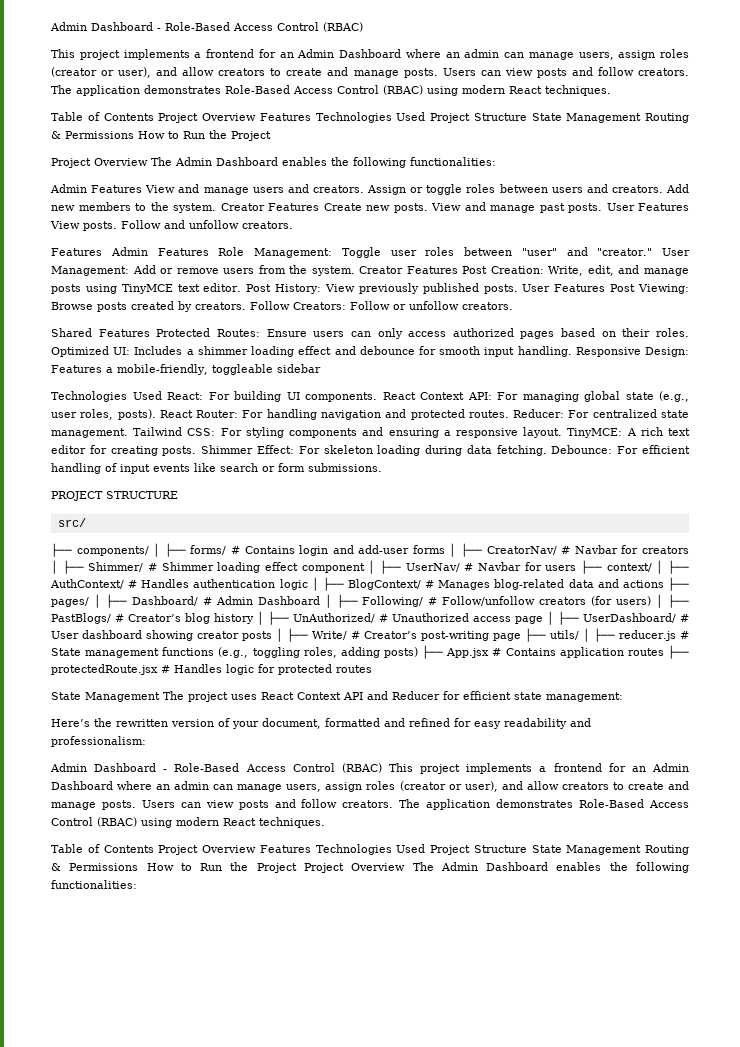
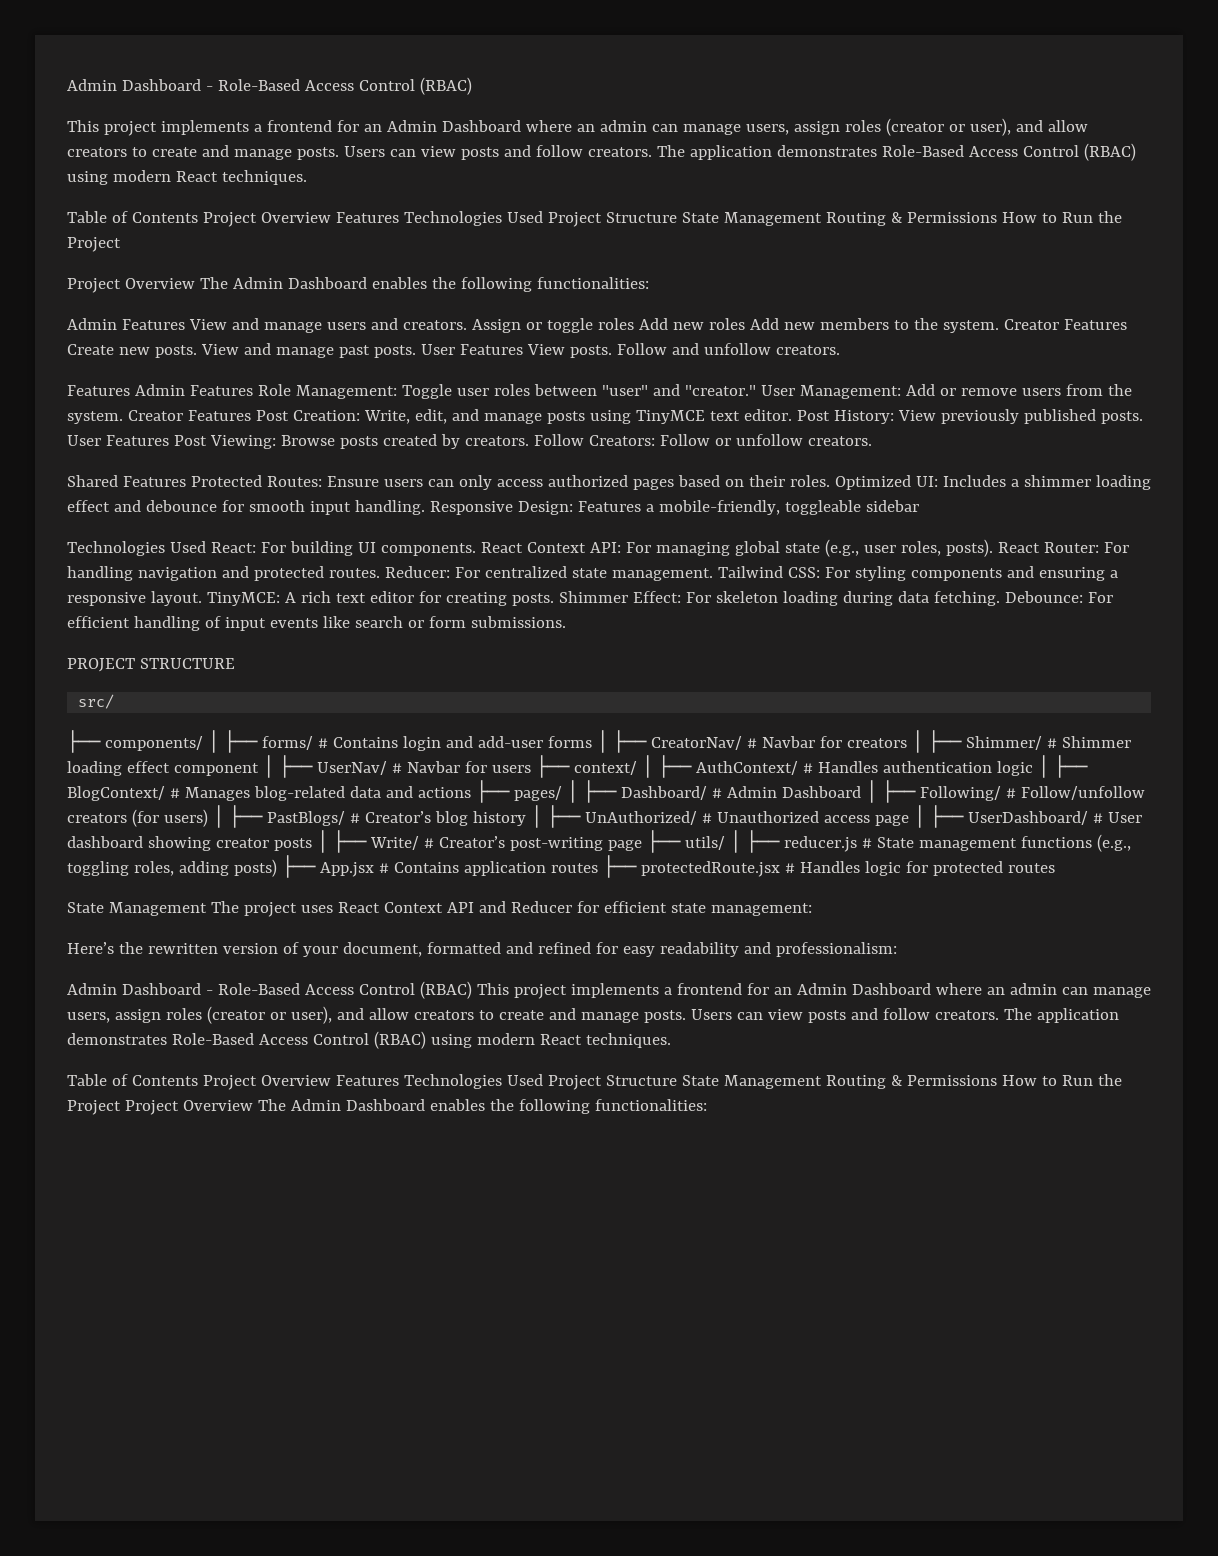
- Assign or toggle roles between users and creators. Add new members to the system.
+ Assign or toggle roles Add new roles Add new members to the system.

